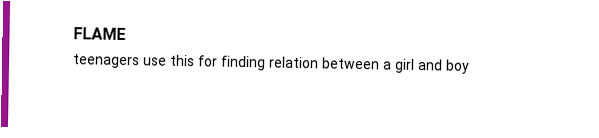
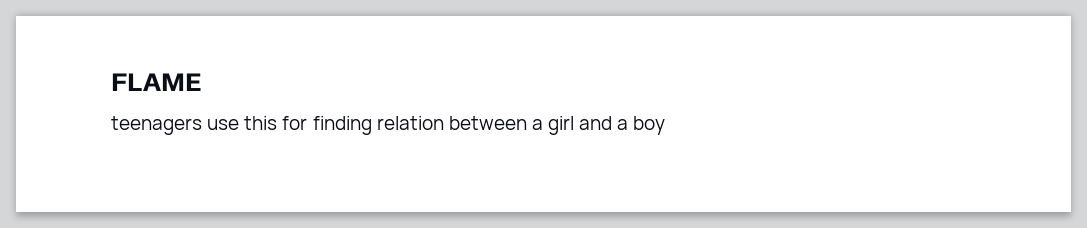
- teenagers use this for finding relation between a girl and boy
+ teenagers use this for finding relation between a girl and a boy

